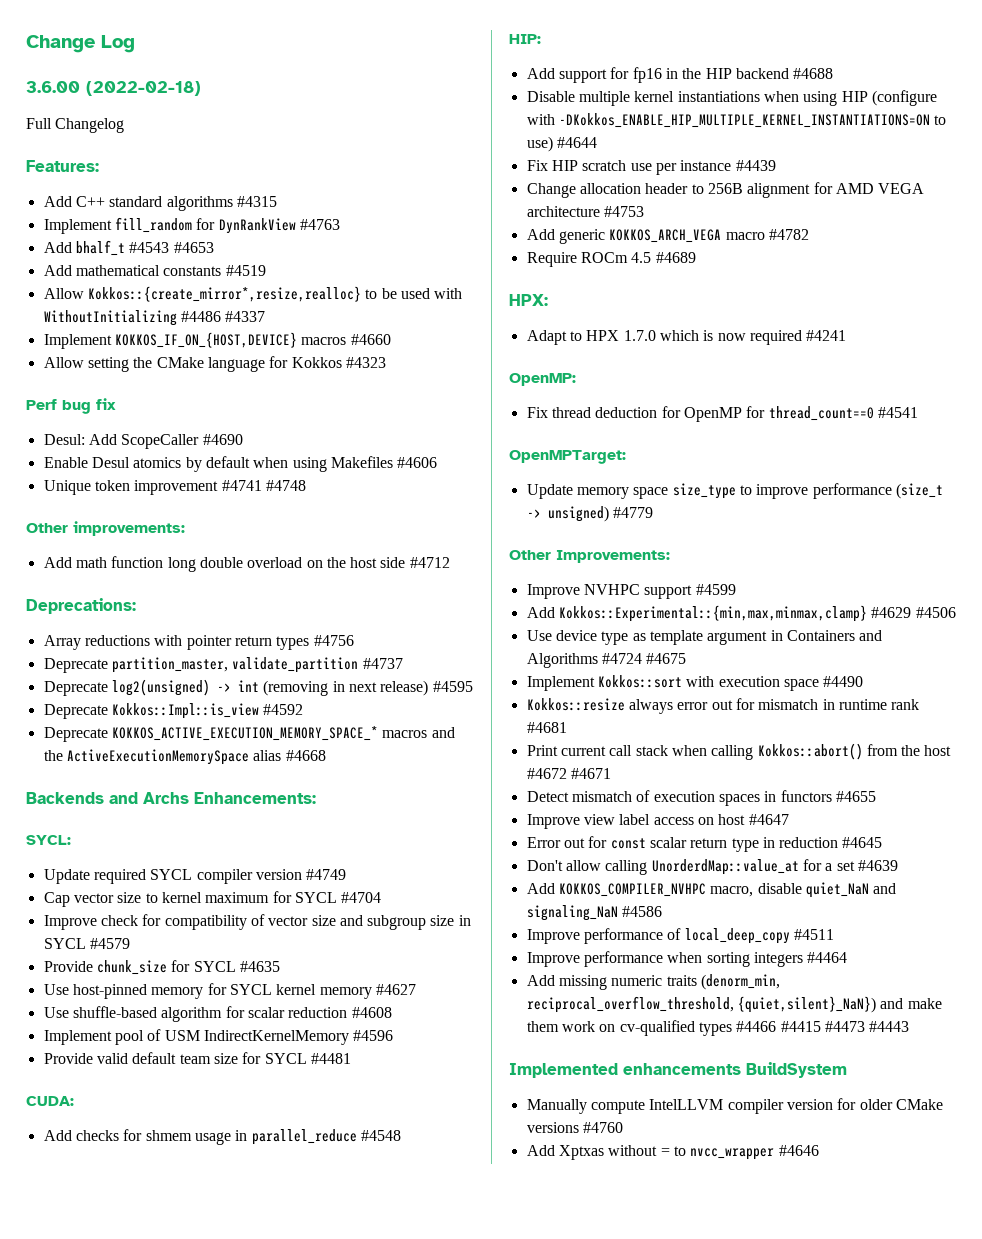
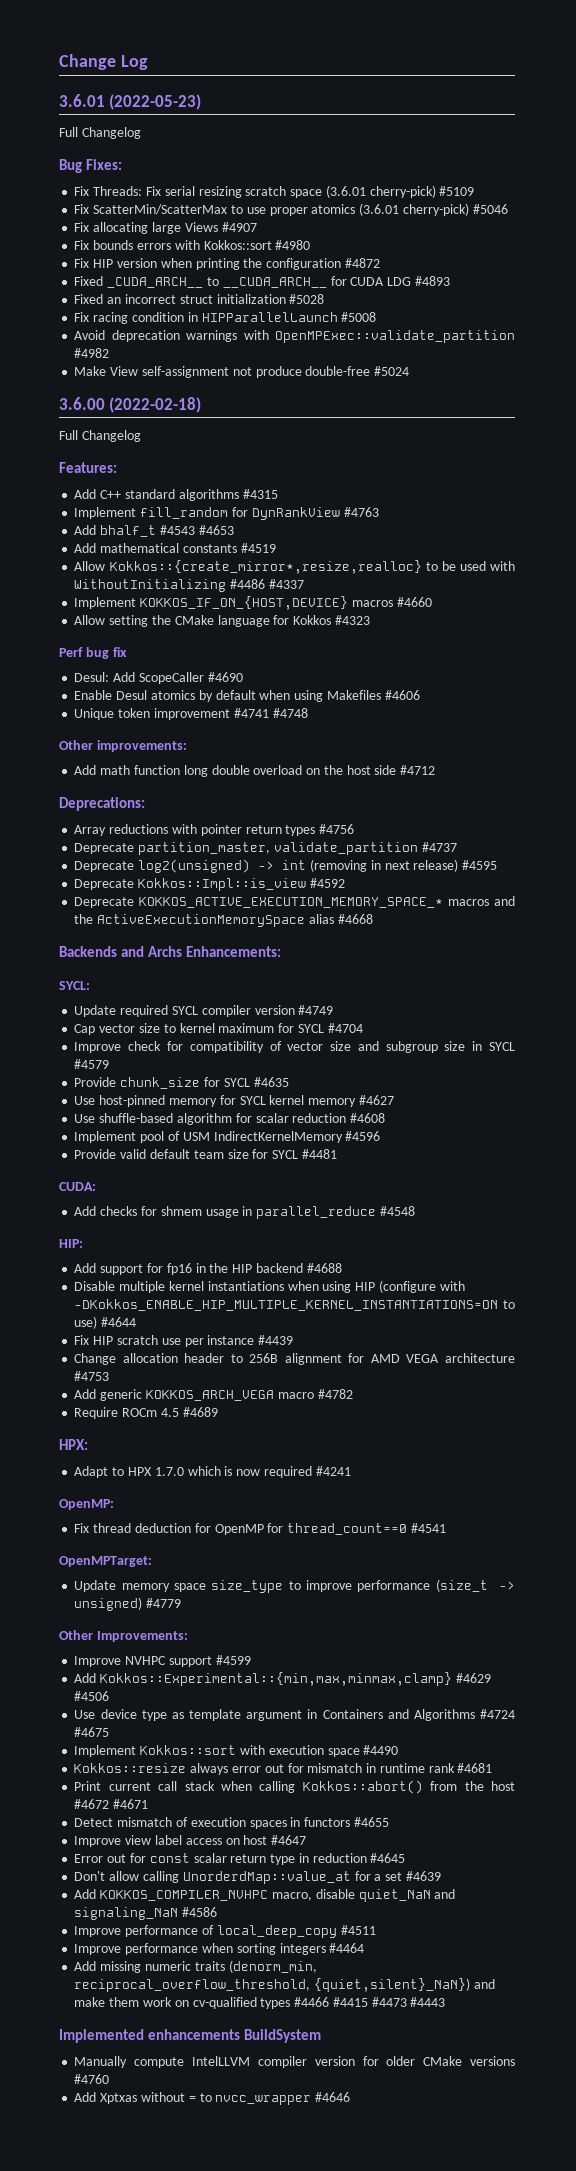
+ 3.6.01 (2022-05-23)
+ Full Changelog
+ Bug Fixes:
+ Fix Threads: Fix serial resizing scratch space (3.6.01 cherry-pick) #5109
+ Fix ScatterMin/ScatterMax to use proper atomics (3.6.01 cherry-pick) #5046
+ Fix allocating large Views #4907
+ Fix bounds errors with Kokkos::sort #4980
+ Fix HIP version when printing the configuration #4872
+ Fixed _CUDA_ARCH__ to __CUDA_ARCH__ for CUDA LDG #4893
+ Fixed an incorrect struct initialization #5028
+ Fix racing condition in HIPParallelLaunch #5008
+ Avoid deprecation warnings with OpenMPExec::validate_partition #4982
+ Make View self-assignment not produce double-free #5024

